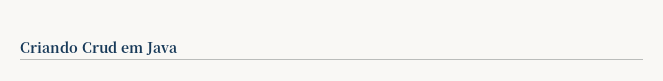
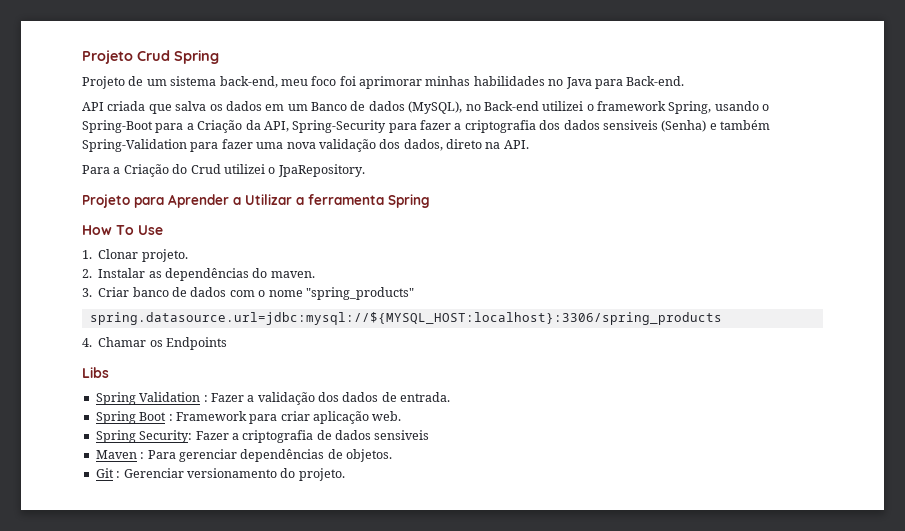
- Criando Crud em Java
+ Projeto Crud Spring
+ Projeto de um sistema back-end, meu foco foi aprimorar minhas habilidades no Java para Back-end.
+ API criada que salva os dados em um Banco de dados (MySQL), no Back-end utilizei o framework Spring, usando o Spring-Boot para a Criação da API, Spring-Security para fazer a criptografia dos dados sensiveis (Senha) e também Spring-Validation para fazer uma nova validação dos dados, direto na API.
+ Para a Criação do Crud utilizei o JpaRepository.
+ Projeto para Aprender a Utilizar a ferramenta Spring
+ How To Use
+ 1. Clonar projeto.
+ 2. Instalar as dependências do maven.
+ 3. Criar banco de dados com o nome "spring_products"
+ spring.datasource.url=jdbc:mysql://${MYSQL_HOST:localhost}:3306/spring_products
+ 4. Chamar os Endpoints
+ Libs
+ Spring Validation : Fazer a validação dos dados de entrada.
+ Spring Boot : Framework para criar aplicação web.
+ Spring Security: Fazer a criptografia de dados sensiveis
+ Maven : Para gerenciar dependências de objetos.
+ Git : Gerenciar versionamento do projeto.

